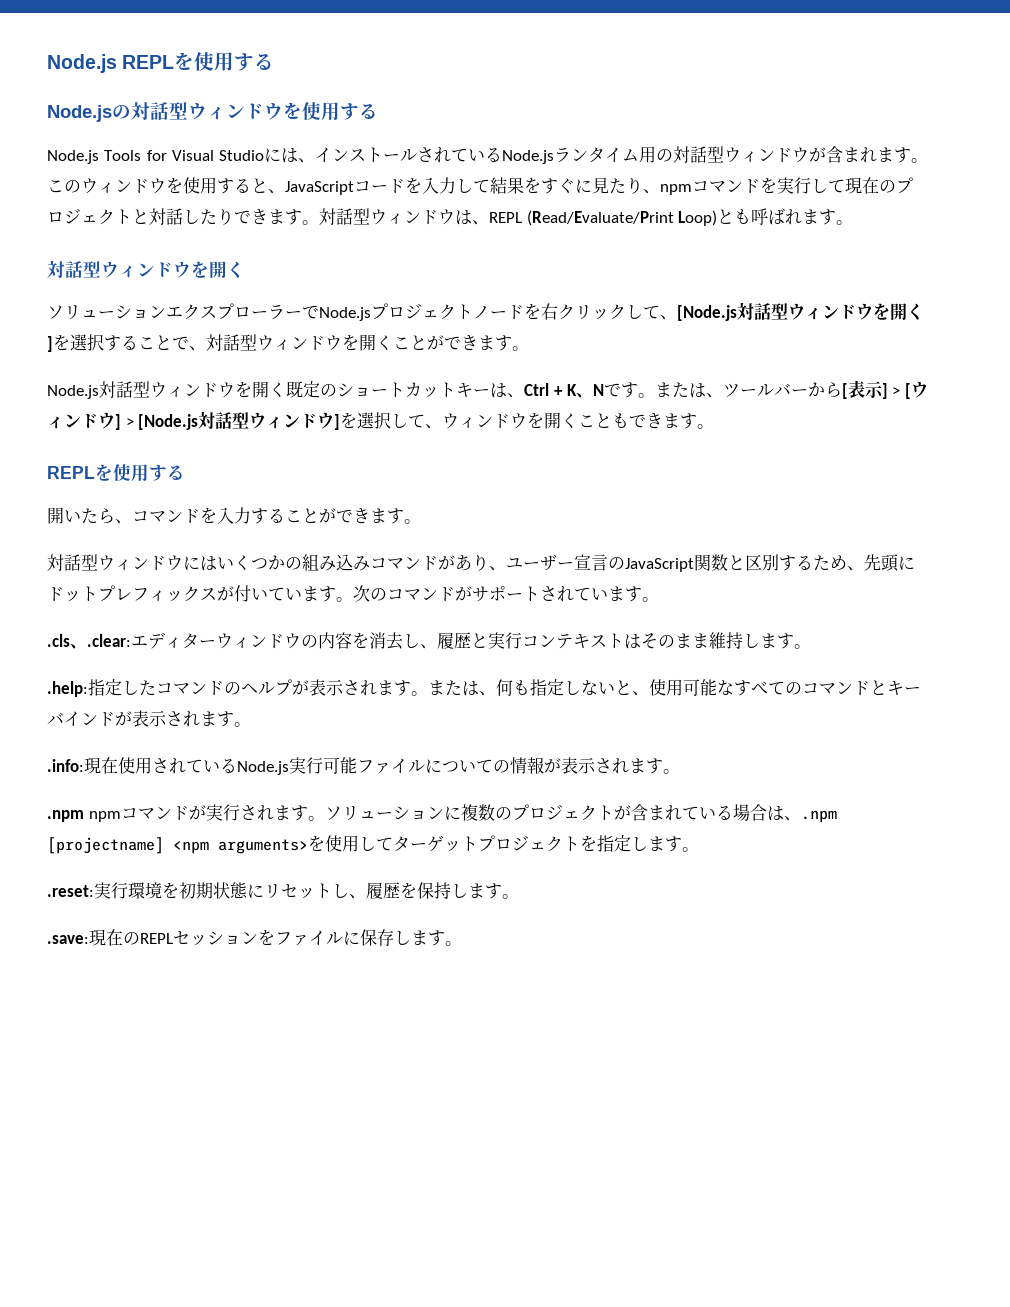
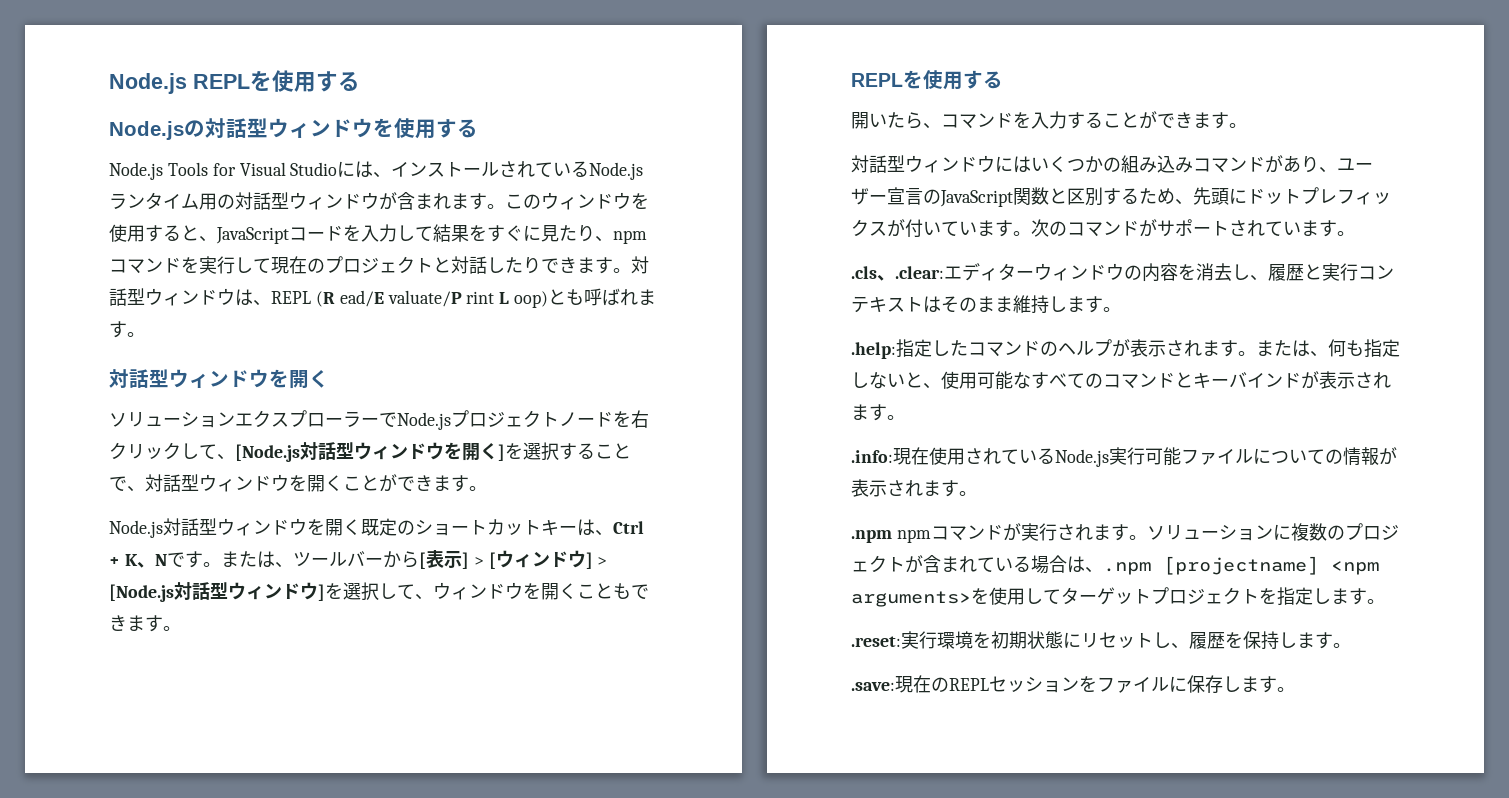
- 対話型ウィンドウは、REPL (Read/Evaluate/Print Loop)とも呼ばれます。
+ 対話型ウィンドウは、REPL (R ead/E valuate/P rint L oop)とも呼ばれます。

